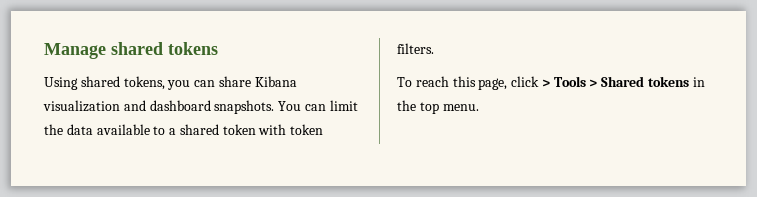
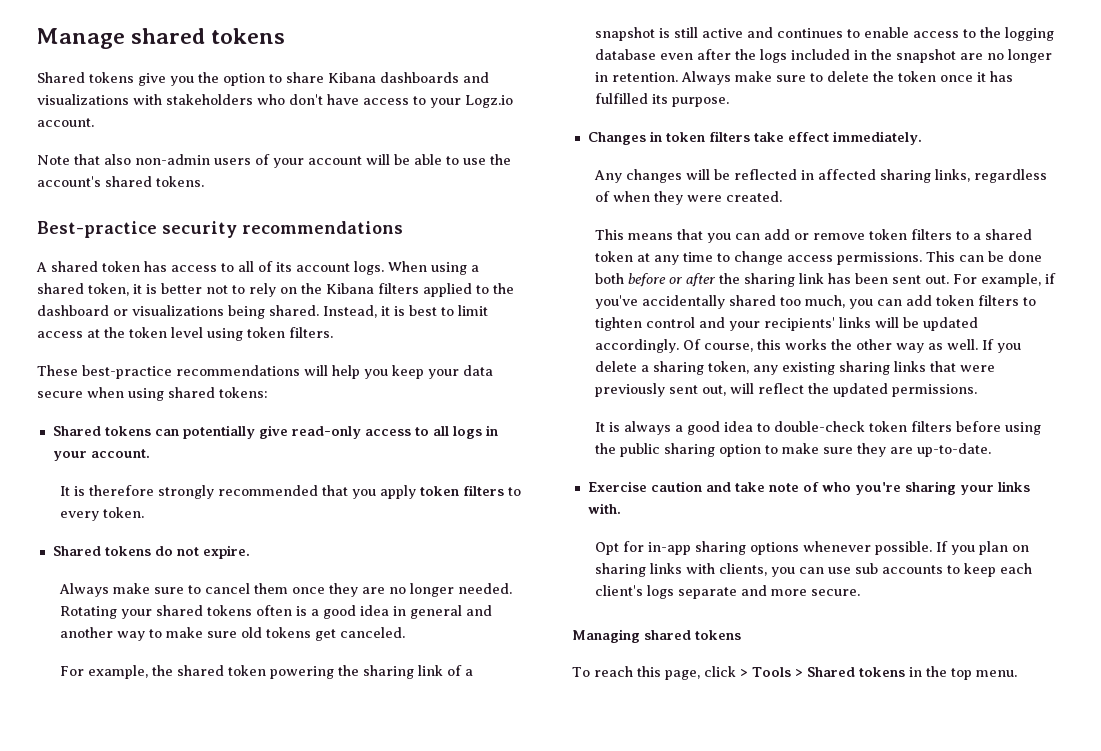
- Using shared tokens, you can share Kibana visualization and dashboard snapshots. You can limit the data available to a shared token with token filters.
+ Shared tokens give you the option to share Kibana dashboards and visualizations with stakeholders who don't have access to your Logz.io account.
+ Note that also non-admin users of your account will be able to use the account's shared tokens.
+ Best-practice security recommendations
+ A shared token has access to all of its account logs. When using a shared token, it is better not to rely on the Kibana filters applied to the dashboard or visualizations being shared. Instead, it is best to limit access at the token level using token filters.
+ These best-practice recommendations will help you keep your data secure when using shared tokens:
+ Shared tokens can potentially give read-only access to all logs in your account.
+ It is therefore strongly recommended that you apply token filters to every token.
+ Shared tokens do not expire.
+ Always make sure to cancel them once they are no longer needed. Rotating your shared tokens often is a good idea in general and another way to make sure old tokens get canceled.
+ For example, the shared token powering the sharing link of a snapshot is still active and continues to enable access to the logging database even after the logs included in the snapshot are no longer in retention. Always make sure to delete the token once it has fulfilled its purpose.
+ Changes in token filters take effect immediately.
+ Any changes will be reflected in affected sharing links, regardless of when they were created.
+ This means that you can add or remove token filters to a shared token at any time to change access permissions. This can be done both before or after the sharing link has been sent out. For example, if you've accidentally shared too much, you can add token filters to tighten control and your recipients' links will be updated accordingly. Of course, this works the other way as well. If you delete a sharing token, any existing sharing links that were previously sent out, will reflect the updated permissions.
+ It is always a good idea to double-check token filters before using the public sharing option to make sure they are up-to-date.
+ Exercise caution and take note of who you're sharing your links with.
+ Opt for in-app sharing options whenever possible. If you plan on sharing links with clients, you can use sub accounts to keep each client's logs separate and more secure.
+ Managing shared tokens

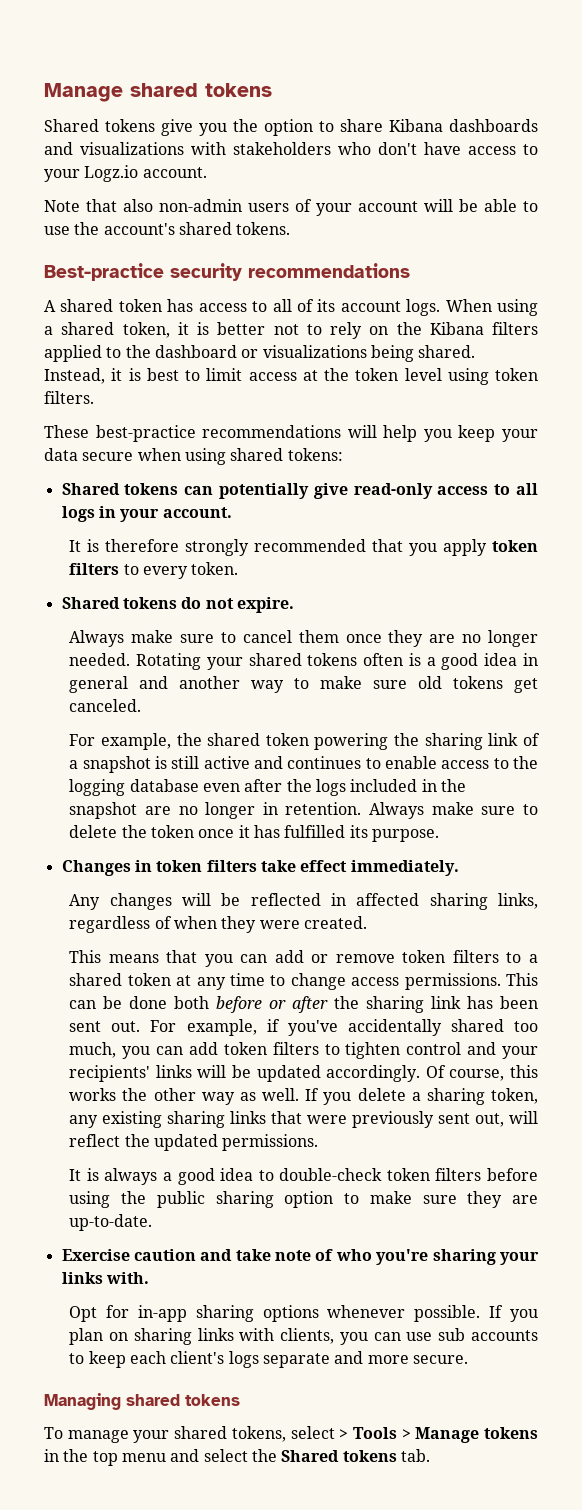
- To reach this page, click > Tools > Shared tokens in the top menu.
+ To manage your shared tokens, select > Tools > Manage tokens in the top menu and select the Shared tokens tab.

